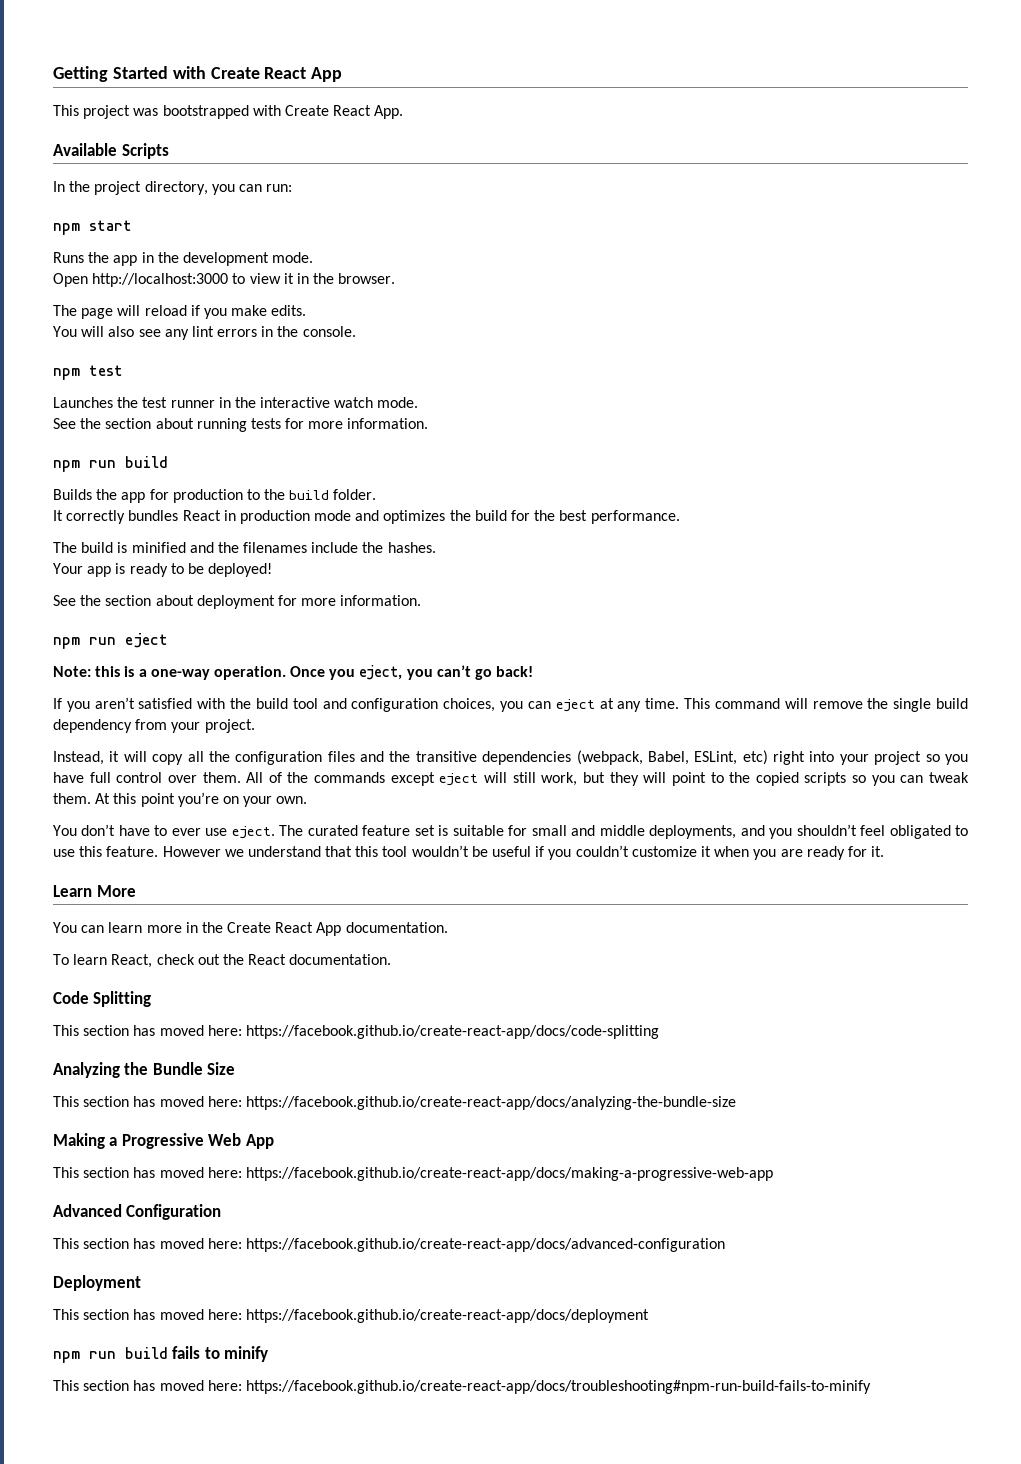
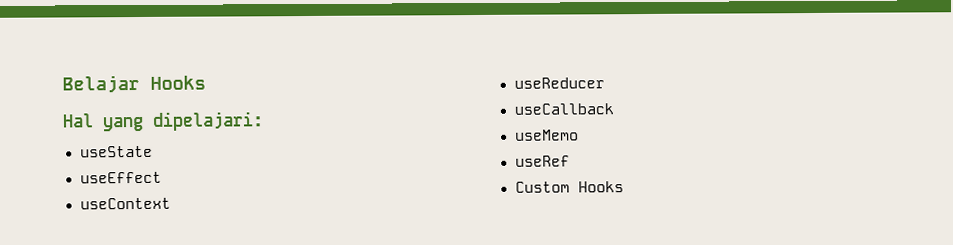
- Getting Started with Create React App
- This project was bootstrapped with Create React App.
- Available Scripts
- In the project directory, you can run:
- npm start
- Runs the app in the development mode.
- Open http://localhost:3000 to view it in the browser.
- The page will reload if you make edits.
- You will also see any lint errors in the console.
- npm test
- Launches the test runner in the interactive watch mode.
- See the section about running tests for more information.
- npm run build
- Builds the app for production to the build folder.
- It correctly bundles React in production mode and optimizes the build for the best performance.
- The build is minified and the filenames include the hashes.
- Your app is ready to be deployed!
- See the section about deployment for more information.
- npm run eject
- Note: this is a one-way operation. Once you eject, you can’t go back!
- If you aren’t satisfied with the build tool and configuration choices, you can eject at any time. This command will remove the single build dependency from your project.
- Instead, it will copy all the configuration files and the transitive dependencies (webpack, Babel, ESLint, etc) right into your project so you have full control over them. All of the commands except eject will still work, but they will point to the copied scripts so you can tweak them. At this point you’re on your own.
- You don’t have to ever use eject. The curated feature set is suitable for small and middle deployments, and you shouldn’t feel obligated to use this feature. However we understand that this tool wouldn’t be useful if you couldn’t customize it when you are ready for it.
- Learn More
- You can learn more in the Create React App documentation.
- To learn React, check out the React documentation.
- Code Splitting
- This section has moved here: https://facebook.github.io/create-react-app/docs/code-splitting
- Analyzing the Bundle Size
- This section has moved here: https://facebook.github.io/create-react-app/docs/analyzing-the-bundle-size
- Making a Progressive Web App
- This section has moved here: https://facebook.github.io/create-react-app/docs/making-a-progressive-web-app
- Advanced Configuration
- This section has moved here: https://facebook.github.io/create-react-app/docs/advanced-configuration
- Deployment
- This section has moved here: https://facebook.github.io/create-react-app/docs/deployment
- npm run build fails to minify
- This section has moved here: https://facebook.github.io/create-react-app/docs/troubleshooting#npm-run-build-fails-to-minify
+ Belajar Hooks
+ Hal yang dipelajari:
+ useState
+ useEffect
+ useContext
+ useReducer
+ useCallback
+ useMemo
+ useRef
+ Custom Hooks

